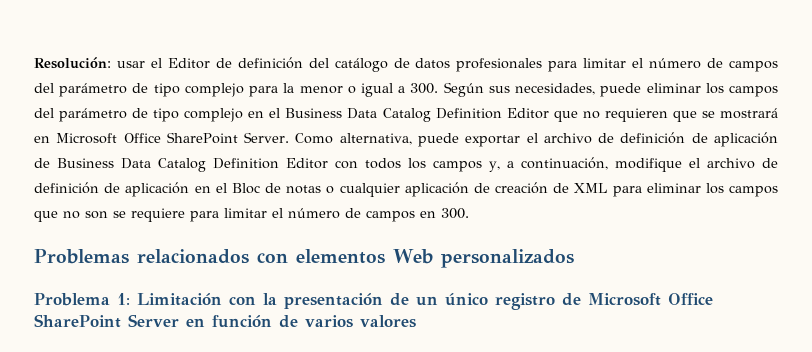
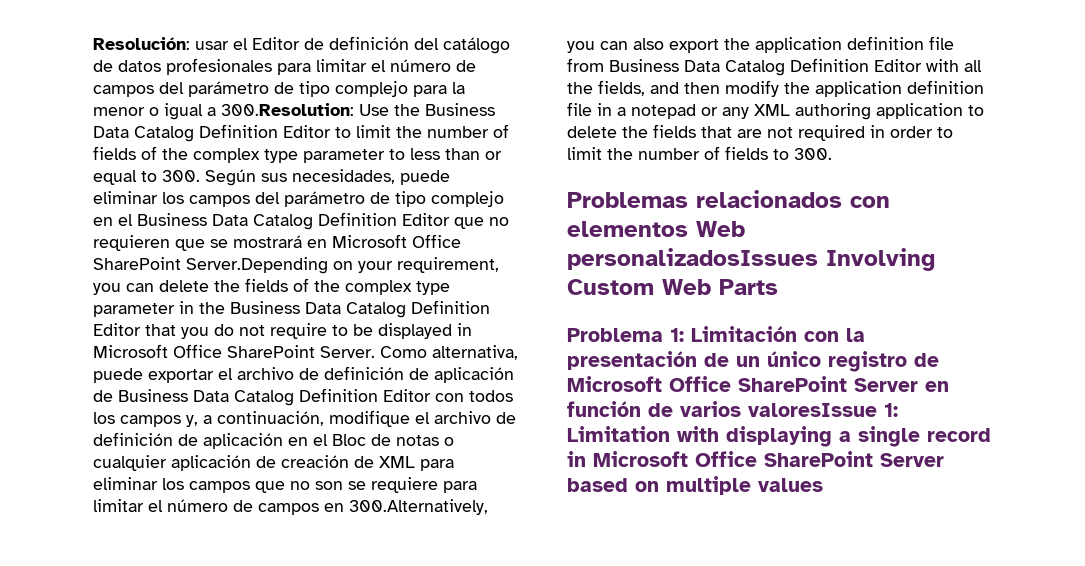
- Resolución: usar el Editor de definición del catálogo de datos profesionales para limitar el número de campos del parámetro de tipo complejo para la menor o igual a 300. Según sus necesidades, puede eliminar los campos del parámetro de tipo complejo en el Business Data Catalog Definition Editor que no requieren que se mostrará en Microsoft Office SharePoint Server.
+ Resolución: usar el Editor de definición del catálogo de datos profesionales para limitar el número de campos del parámetro de tipo complejo para la menor o igual a 300.Resolution: Use the Business Data Catalog Definition Editor to limit the number of fields of the complex type parameter to less than or equal to 300. Según sus necesidades, puede eliminar los campos del parámetro de tipo complejo en el Business Data Catalog Definition Editor que no requieren que se mostrará en Microsoft Office SharePoint Server.Depending on your requirement, you can delete the fields of the complex type parameter in the Business Data Catalog Definition Editor that you do not require to be displayed in Microsoft Office SharePoint Server.
- Como alternativa, puede exportar el archivo de definición de aplicación de Business Data Catalog Definition Editor con todos los campos y, a continuación, modifique el archivo de definición de aplicación en el Bloc de notas o cualquier aplicación de creación de XML para eliminar los campos que no son se requiere para limitar el número de campos en 300.
+ Como alternativa, puede exportar el archivo de definición de aplicación de Business Data Catalog Definition Editor con todos los campos y, a continuación, modifique el archivo de definición de aplicación en el Bloc de notas o cualquier aplicación de creación de XML para eliminar los campos que no son se requiere para limitar el número de campos en 300.Alternatively, you can also export the application definition file from Business Data Catalog Definition Editor with all the fields, and then modify the application definition file in a notepad or any XML authoring application to delete the fields that are not required in order to limit the number of fields to 300.
- Problemas relacionados con elementos Web personalizados
+ Problemas relacionados con elementos Web personalizadosIssues Involving Custom Web Parts
- Problema 1: Limitación con la presentación de un único registro de Microsoft Office SharePoint Server en función de varios valores
+ Problema 1: Limitación con la presentación de un único registro de Microsoft Office SharePoint Server en función de varios valoresIssue 1: Limitation with displaying a single record in Microsoft Office SharePoint Server based on multiple values

